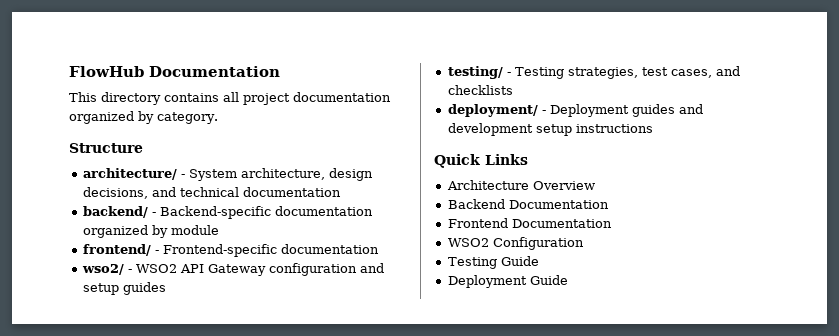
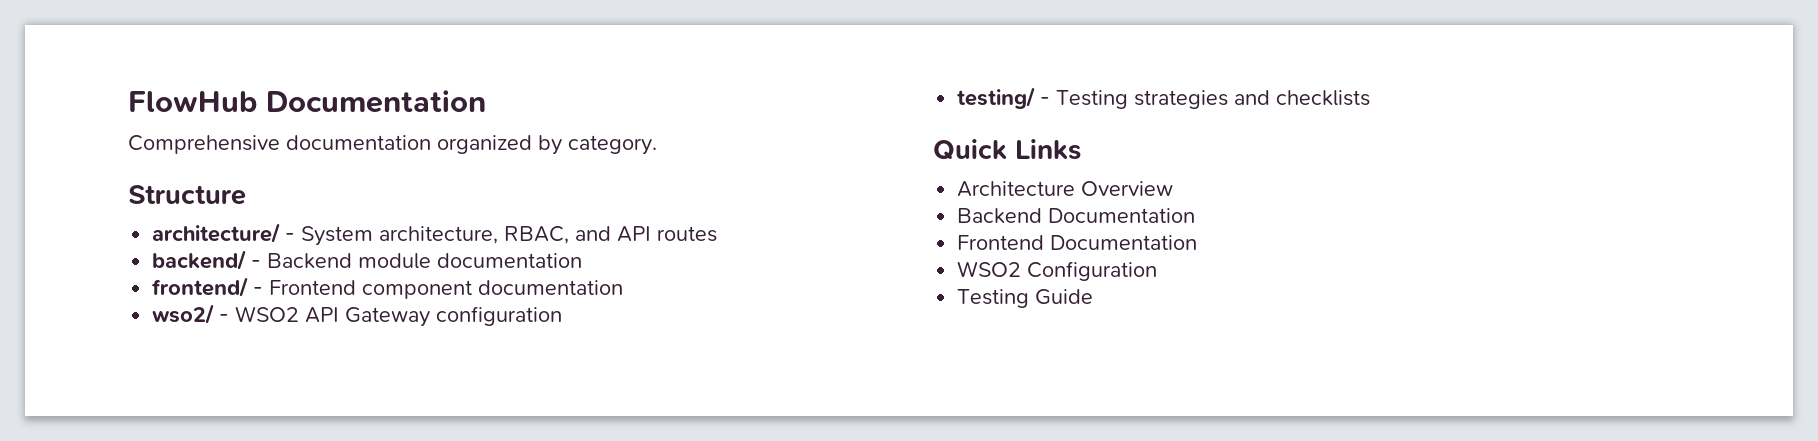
- This directory contains all project documentation organized by category.
+ Comprehensive documentation organized by category.
- architecture/ - System architecture, design decisions, and technical documentation
+ architecture/ - System architecture, RBAC, and API routes
- backend/ - Backend-specific documentation organized by module
+ backend/ - Backend module documentation
- frontend/ - Frontend-specific documentation
+ frontend/ - Frontend component documentation
- wso2/ - WSO2 API Gateway configuration and setup guides
+ wso2/ - WSO2 API Gateway configuration
- testing/ - Testing strategies, test cases, and checklists
+ testing/ - Testing strategies and checklists
- deployment/ - Deployment guides and development setup instructions
- Deployment Guide

